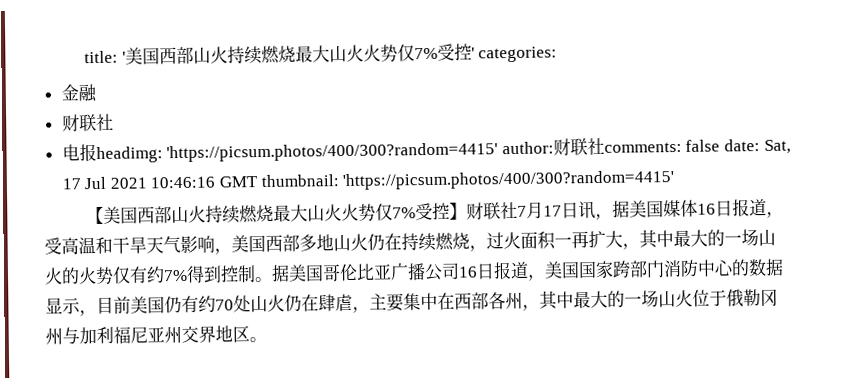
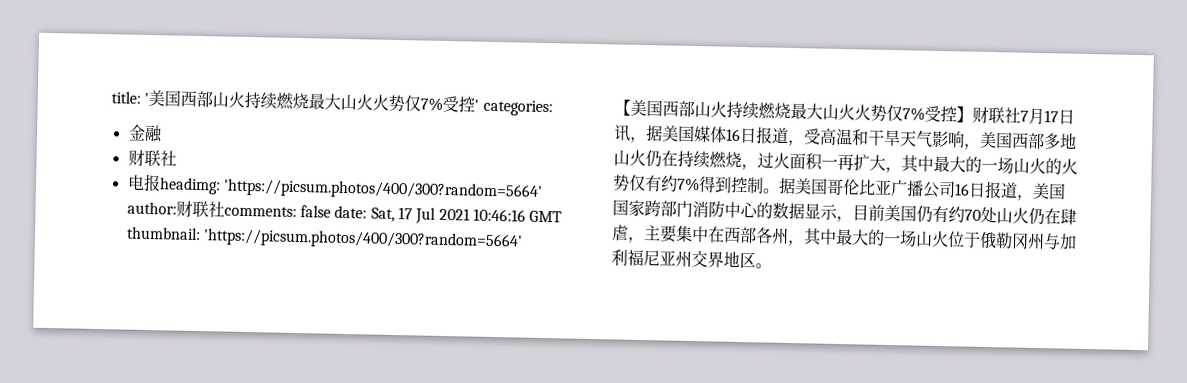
- 电报headimg: 'https://picsum.photos/400/300?random=4415' author:财联社comments: false date: Sat, 17 Jul 2021 10:46:16 GMT thumbnail: 'https://picsum.photos/400/300?random=4415'
+ 电报headimg: 'https://picsum.photos/400/300?random=5664' author:财联社comments: false date: Sat, 17 Jul 2021 10:46:16 GMT thumbnail: 'https://picsum.photos/400/300?random=5664'

